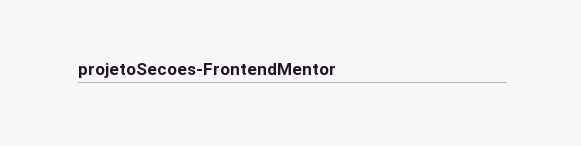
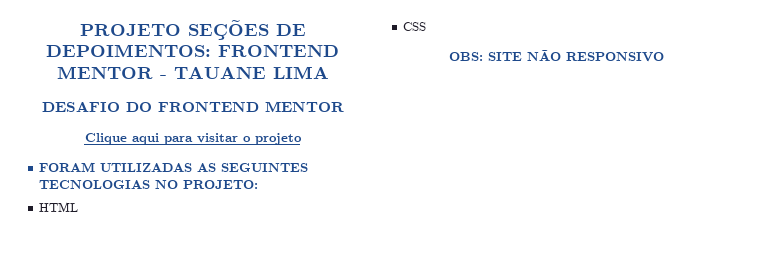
- projetoSecoes-FrontendMentor
+ PROJETO SEÇÕES DE DEPOIMENTOS: FRONTEND MENTOR - TAUANE LIMA
+ DESAFIO DO FRONTEND MENTOR
+ Clique aqui para visitar o projeto
+ FORAM UTILIZADAS AS SEGUINTES TECNOLOGIAS NO PROJETO:
+ HTML
+ CSS
+ OBS: SITE NÃO RESPONSIVO

